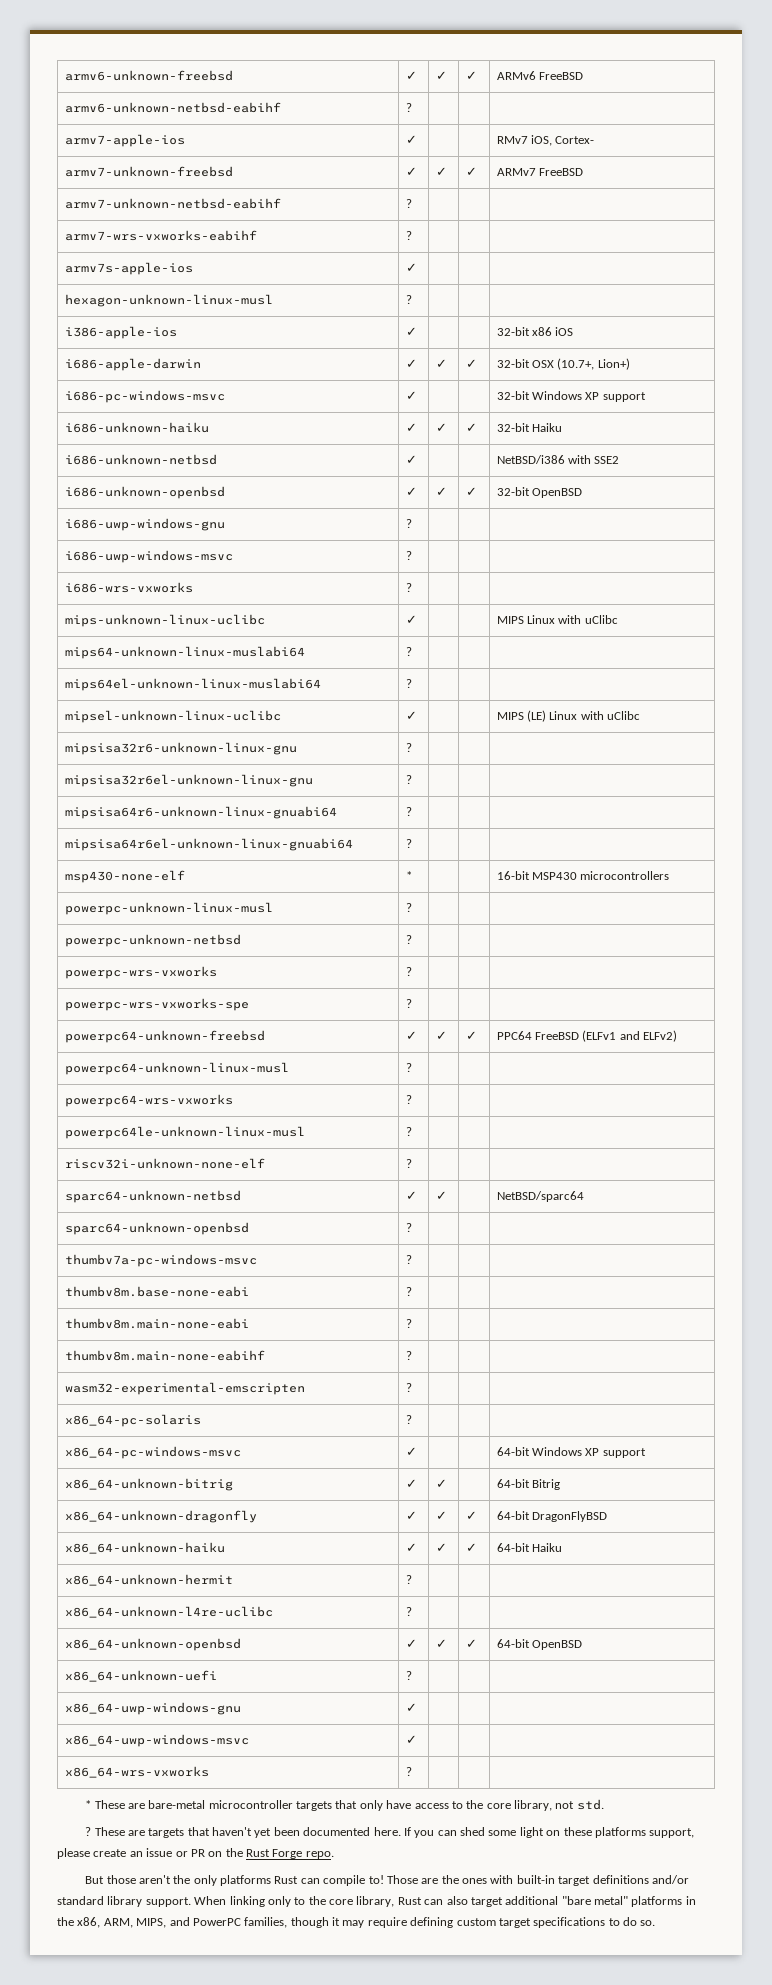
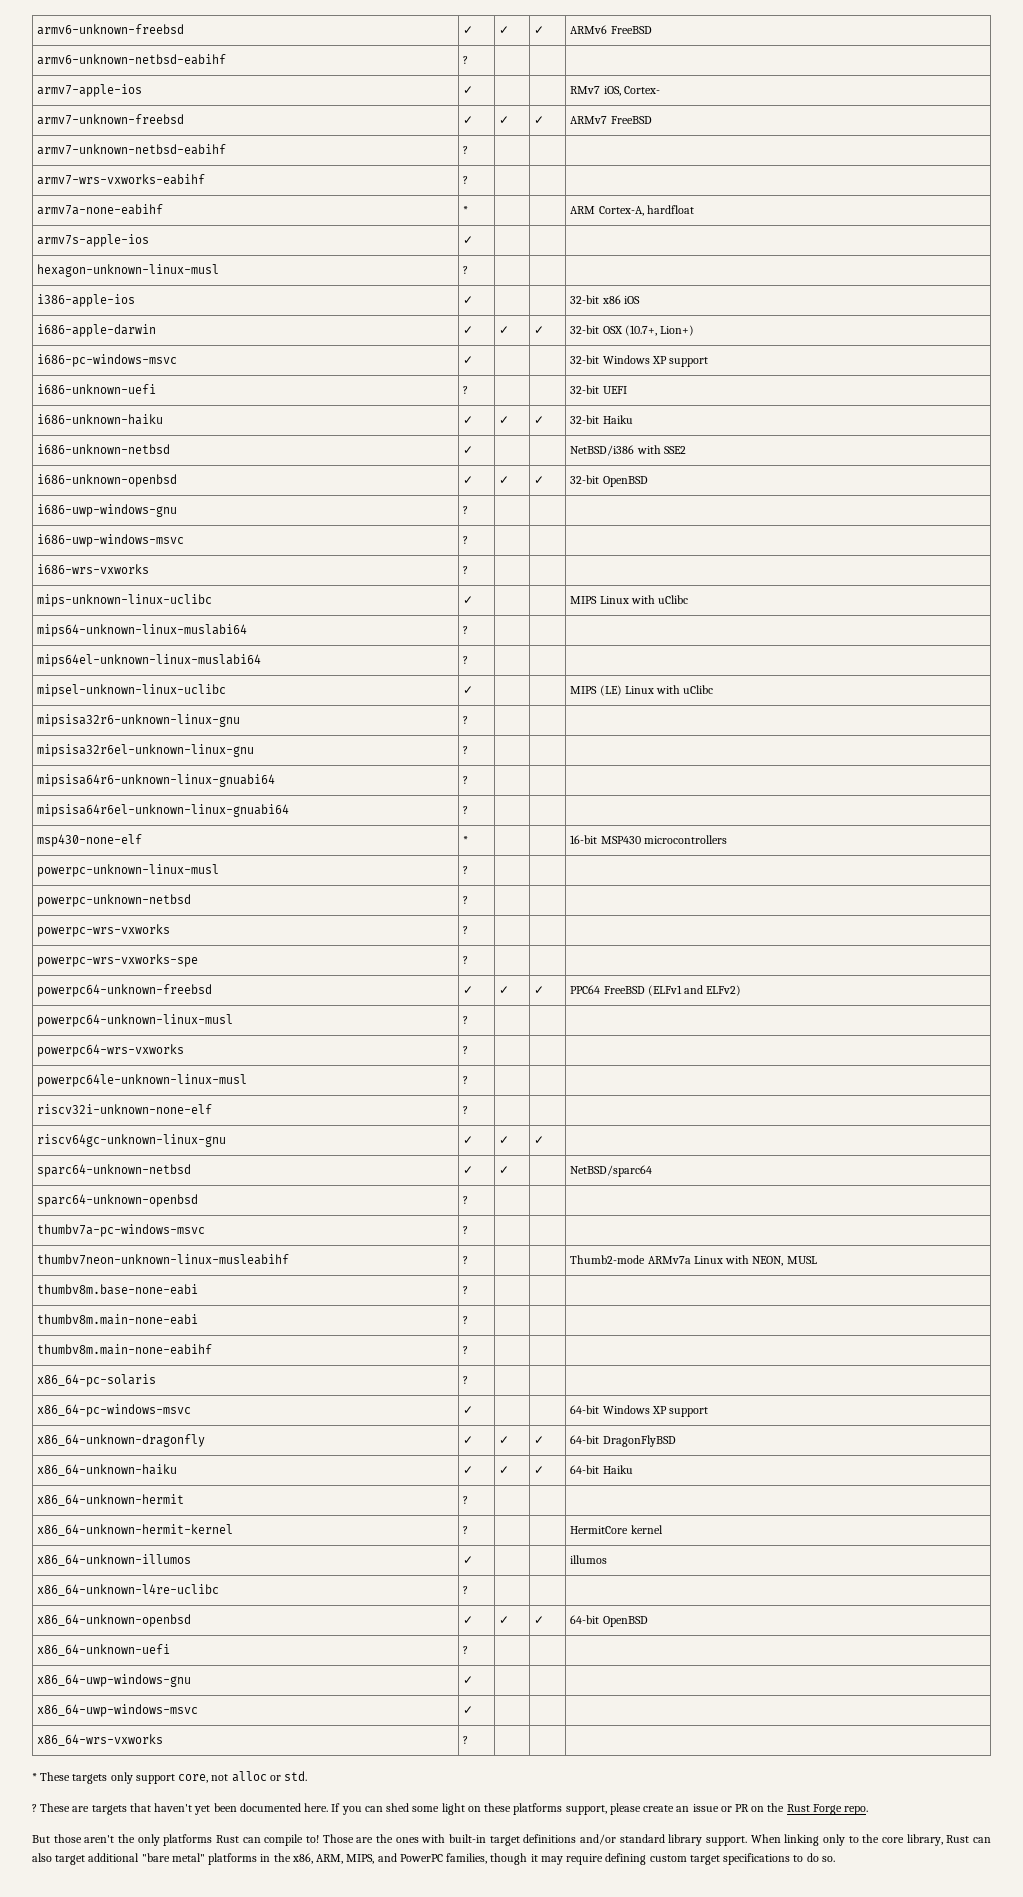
+ armv7a-none-eabihf | * | | | ARM Cortex-A, hardfloat
+ i686-unknown-uefi | ? | | | 32-bit UEFI
+ riscv64gc-unknown-linux-gnu | ✓ | ✓ | ✓ |
+ thumbv7neon-unknown-linux-musleabihf | ? | | | Thumb2-mode ARMv7a Linux with NEON, MUSL
- wasm32-experimental-emscripten | ? | | |
- x86_64-unknown-bitrig | ✓ | ✓ | | 64-bit Bitrig
+ x86_64-unknown-hermit-kernel | ? | | | HermitCore kernel
+ x86_64-unknown-illumos | ✓ | | | illumos
- * These are bare-metal microcontroller targets that only have access to the core library, not std.
+ * These targets only support core, not alloc or std.

